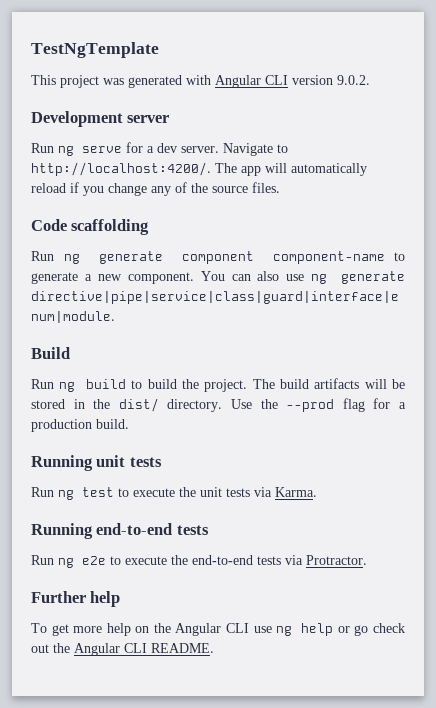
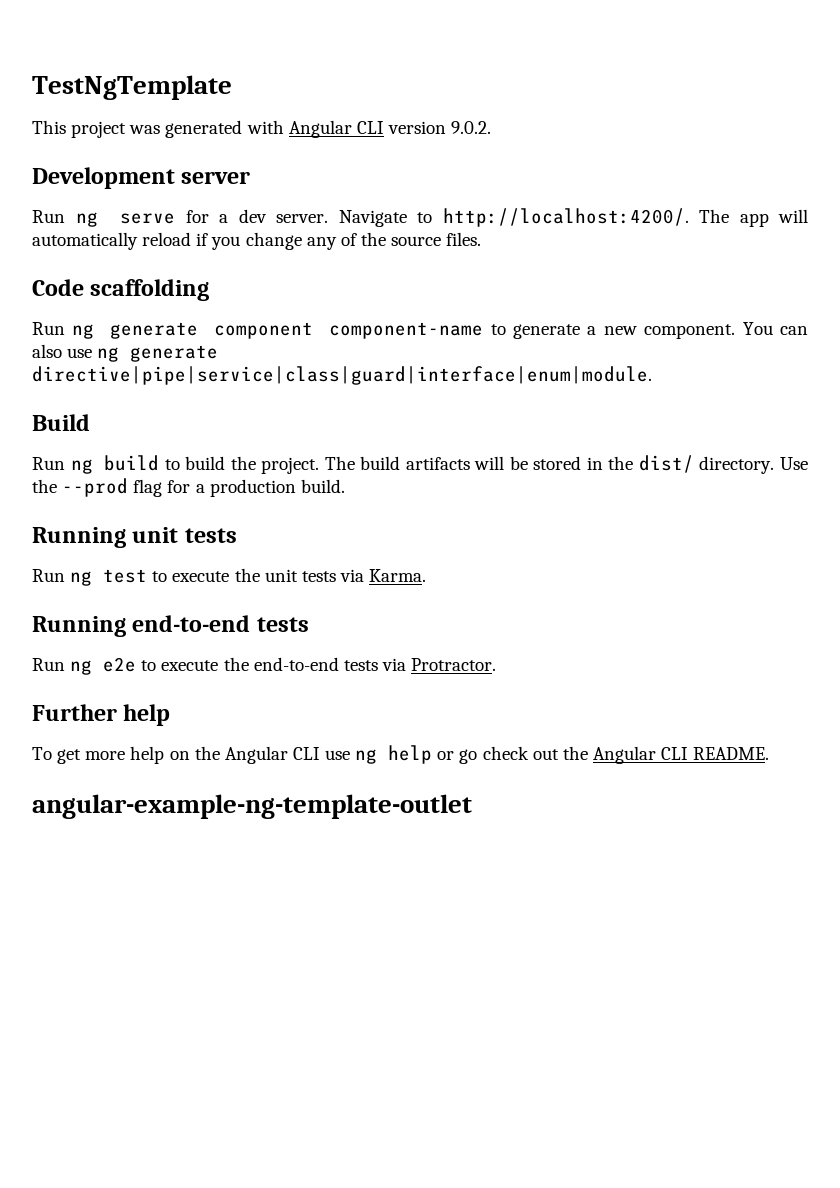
+ angular-example-ng-template-outlet

